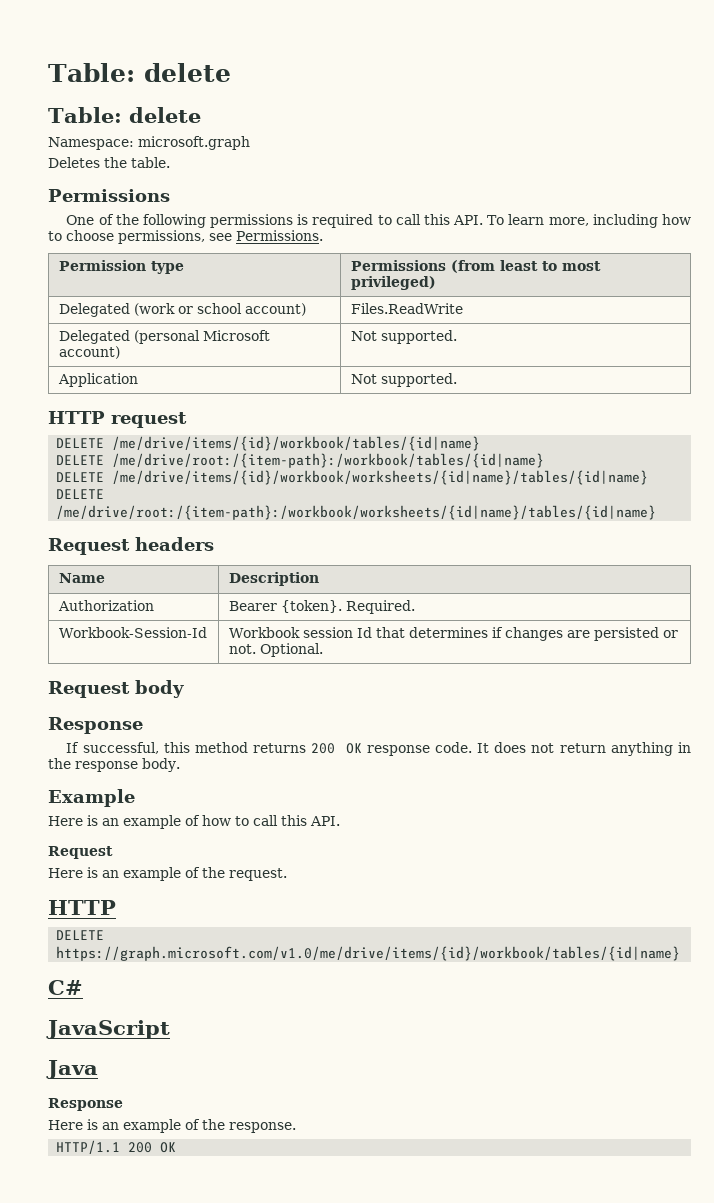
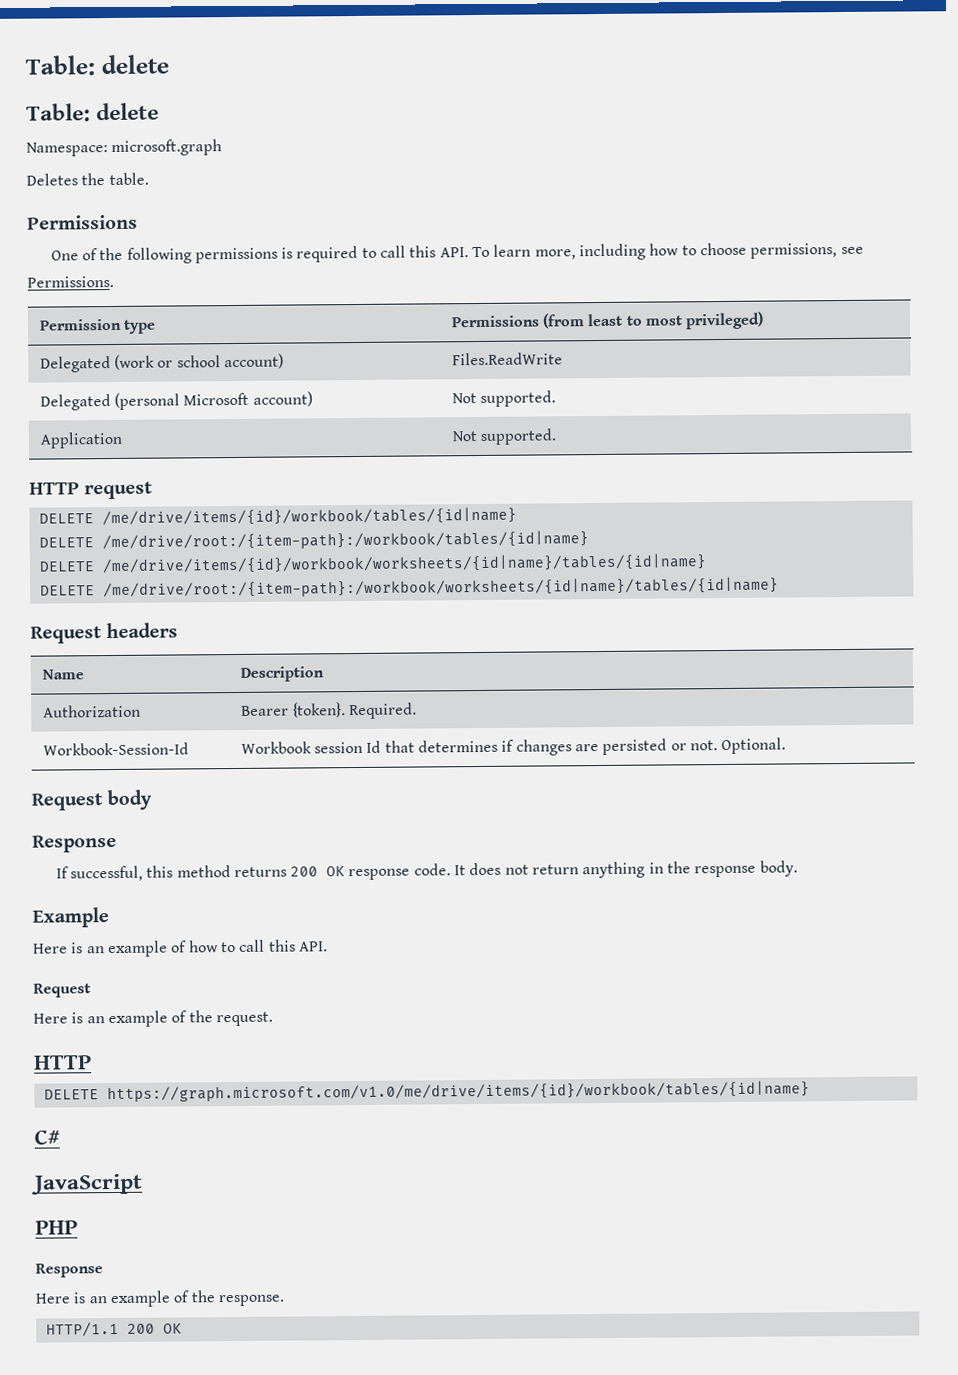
- Java
+ PHP

